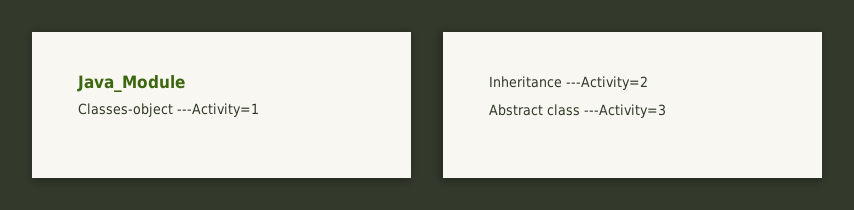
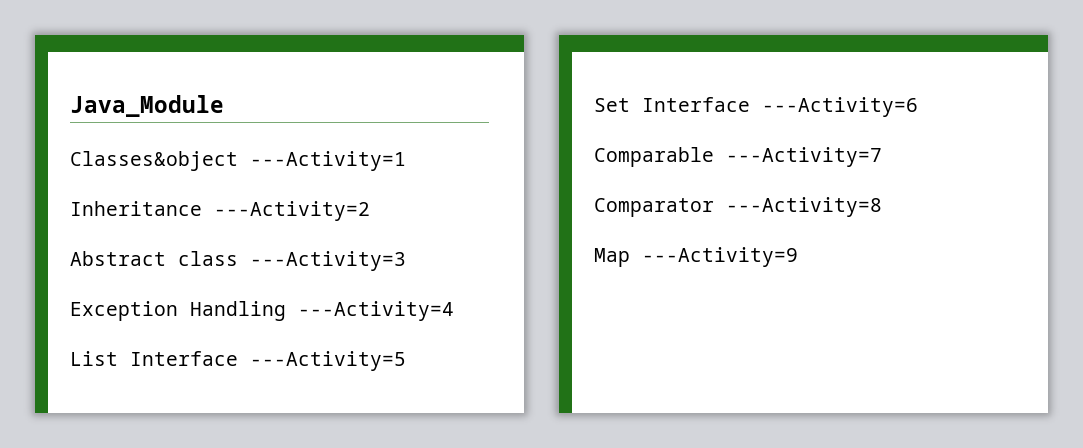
- Classes-object ---Activity=1
+ Classes&object ---Activity=1
+ Exception Handling ---Activity=4
+ List Interface ---Activity=5
+ Set Interface ---Activity=6
+ Comparable ---Activity=7
+ Comparator ---Activity=8
+ Map ---Activity=9

